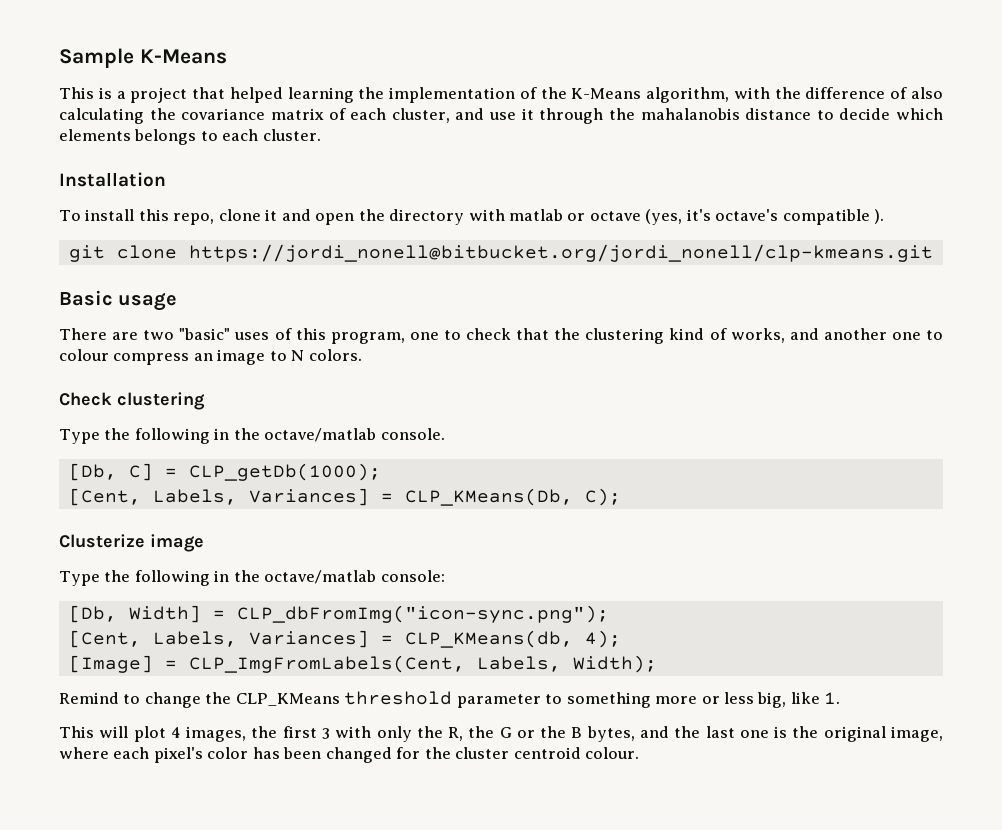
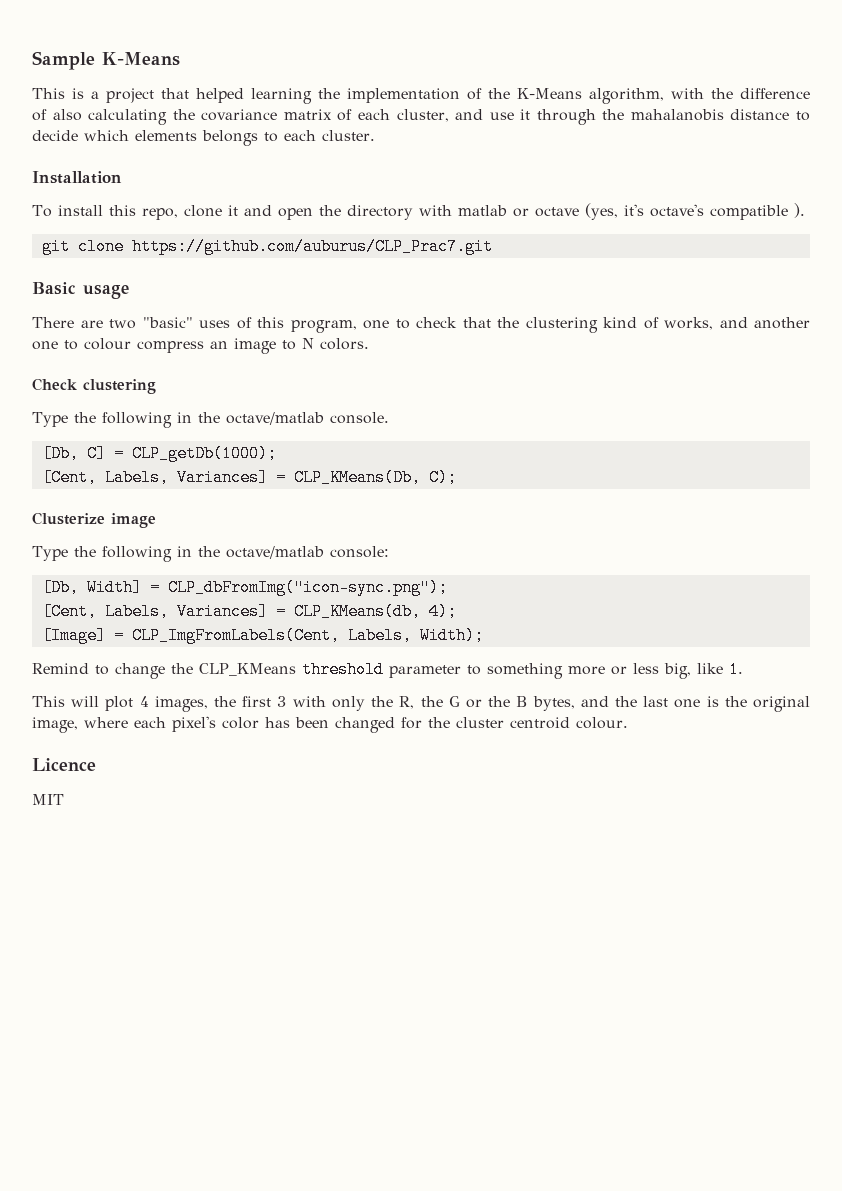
- git clone https://jordi_nonell@bitbucket.org/jordi_nonell/clp-kmeans.git
+ git clone https://github.com/auburus/CLP_Prac7.git
+ Licence
+ MIT

